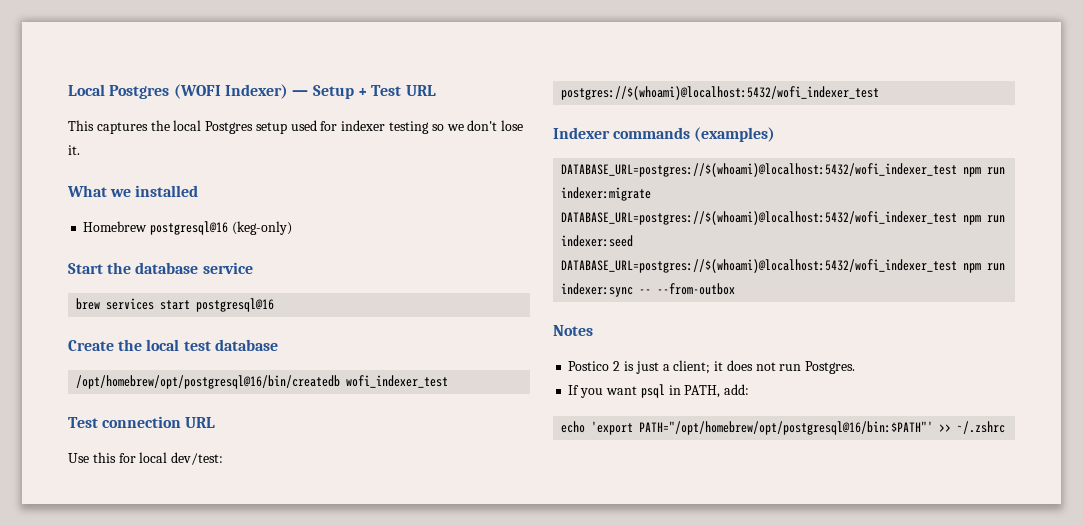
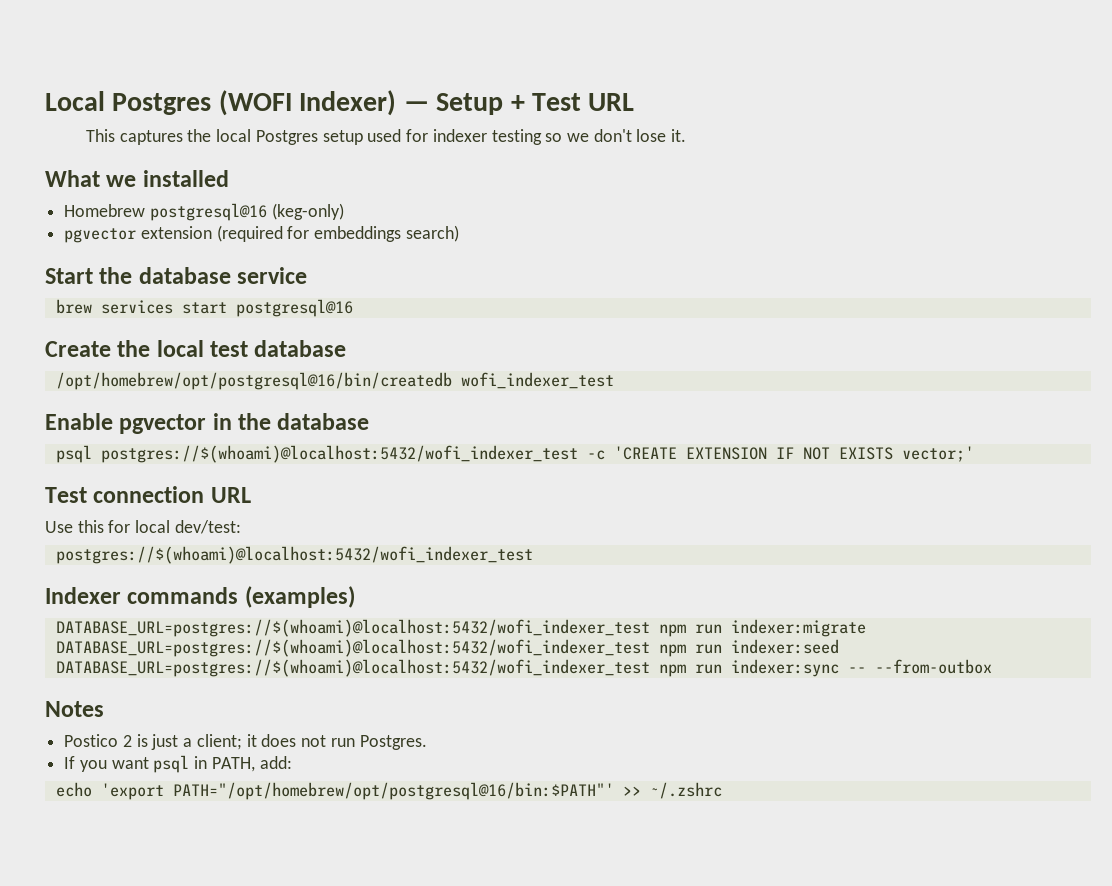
+ pgvector extension (required for embeddings search)
+ Enable pgvector in the database
+ psql postgres://$(whoami)@localhost:5432/wofi_indexer_test -c 'CREATE EXTENSION IF NOT EXISTS vector;'

